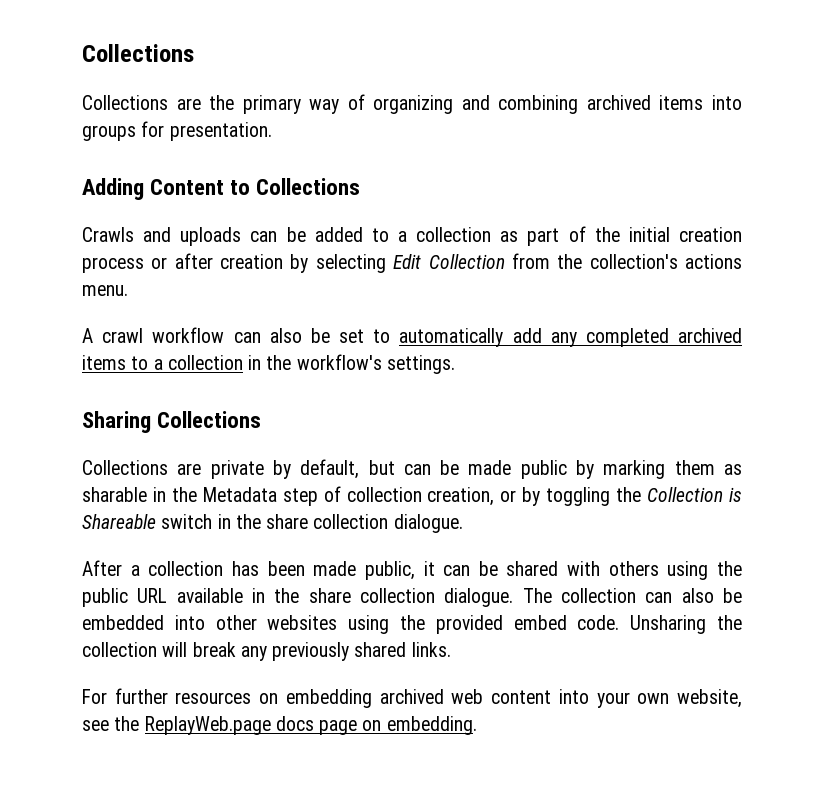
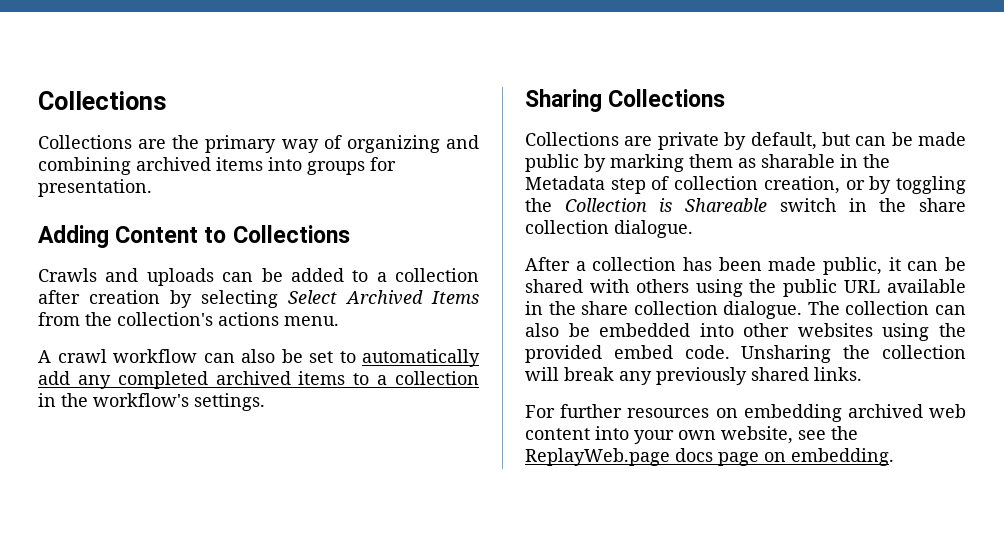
- Crawls and uploads can be added to a collection as part of the initial creation process or after creation by selecting Edit Collection from the collection's actions menu.
+ Crawls and uploads can be added to a collection after creation by selecting Select Archived Items from the collection's actions menu.

